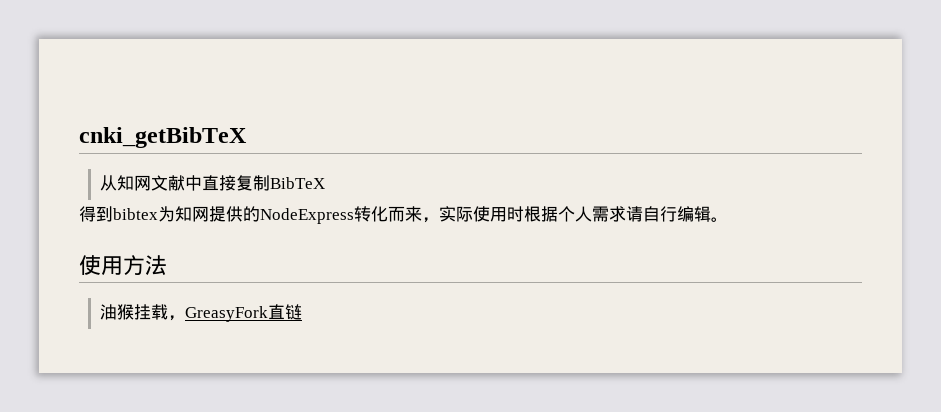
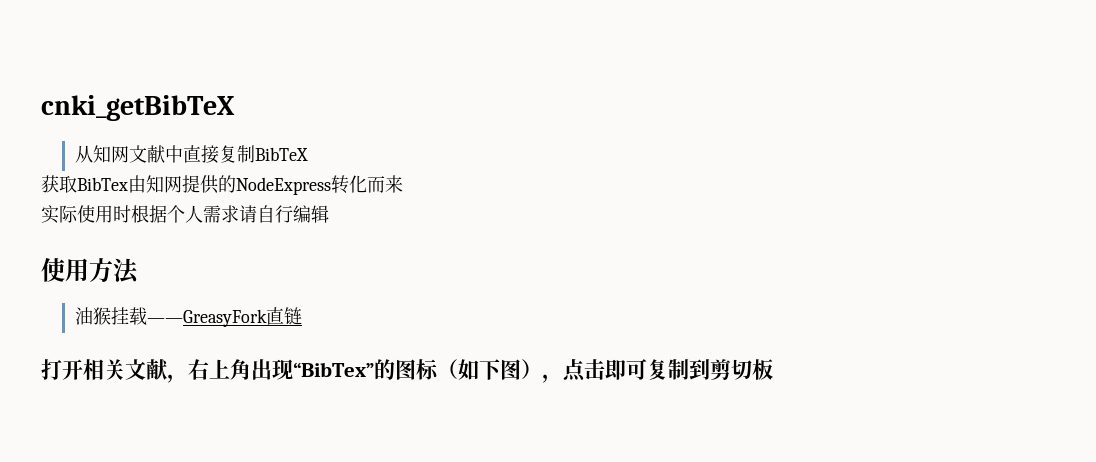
- 得到bibtex为知网提供的NodeExpress转化而来，实际使用时根据个人需求请自行编辑。
+ 获取BibTex由知网提供的NodeExpress转化而来
+ 实际使用时根据个人需求请自行编辑
- 油猴挂载，GreasyFork直链
+ 油猴挂载——GreasyFork直链
+ 打开相关文献，右上角出现“BibTex”的图标（如下图），点击即可复制到剪切板

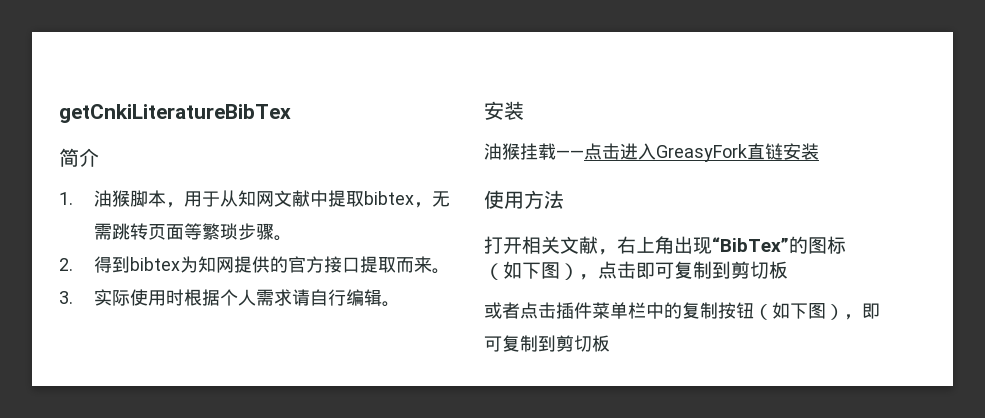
- cnki_getBibTeX
- 从知网文献中直接复制BibTeX
- 获取BibTex由知网提供的NodeExpress转化而来
- 实际使用时根据个人需求请自行编辑
+ getCnkiLiteratureBibTex
+ 简介
+ 1.油猴脚本，用于从知网文献中提取bibtex，无需跳转页面等繁琐步骤。
+ 2.得到bibtex为知网提供的官方接口提取而来。
+ 3.实际使用时根据个人需求请自行编辑。
+ 安装
+ 油猴挂载——点击进入GreasyFork直链安装
  使用方法
- 油猴挂载——GreasyFork直链
+ 或者点击插件菜单栏中的复制按钮（如下图），即可复制到剪切板

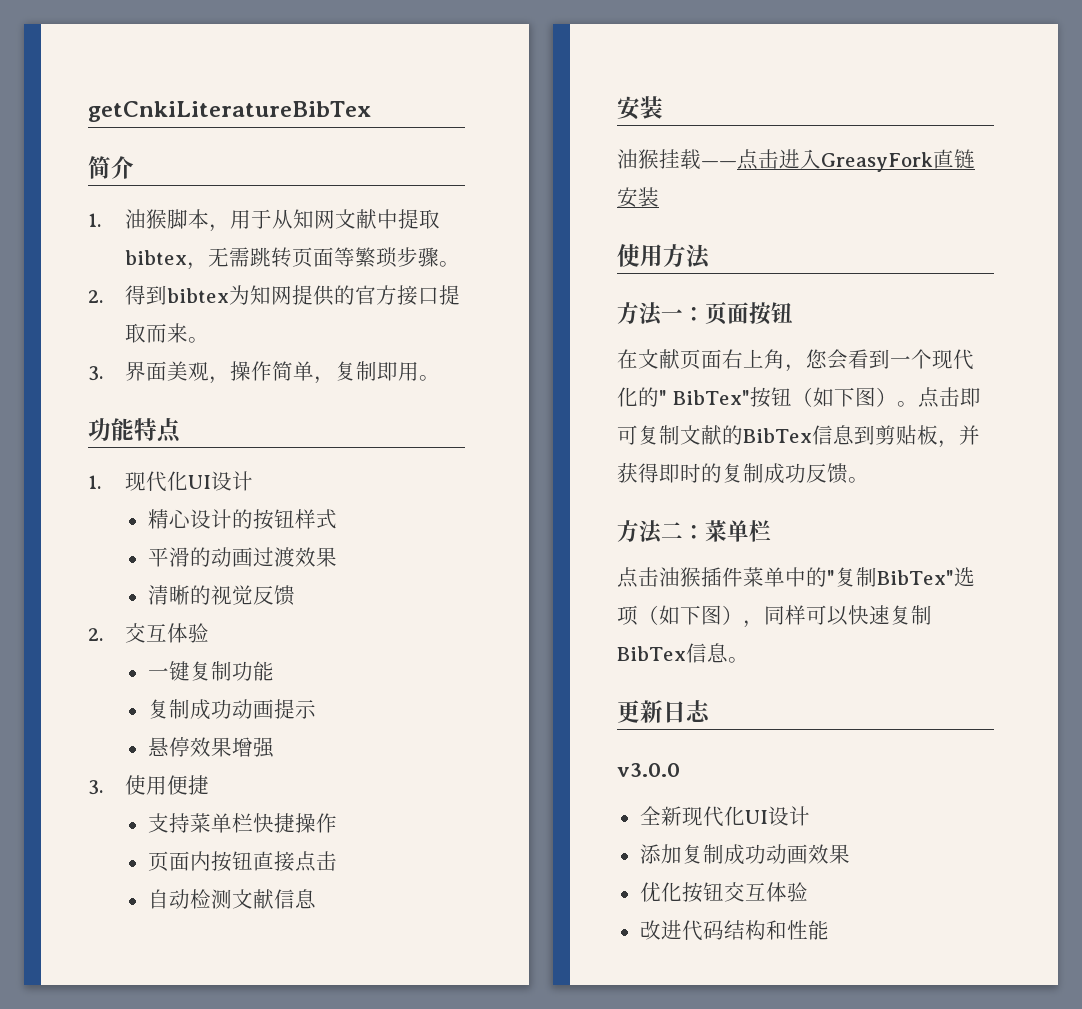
- 3.实际使用时根据个人需求请自行编辑。
+ 3.界面美观，操作简单，复制即用。
+ 功能特点
+ 1.现代化UI设计
+ 精心设计的按钮样式
+ 平滑的动画过渡效果
+ 清晰的视觉反馈
+ 2.交互体验
+ 一键复制功能
+ 复制成功动画提示
+ 悬停效果增强
+ 3.使用便捷
+ 支持菜单栏快捷操作
+ 页面内按钮直接点击
+ 自动检测文献信息
- 打开相关文献，右上角出现“BibTex”的图标（如下图），点击即可复制到剪切板
- 或者点击插件菜单栏中的复制按钮（如下图），即可复制到剪切板
+ 方法一：页面按钮
+ 在文献页面右上角，您会看到一个现代化的" BibTex"按钮（如下图）。点击即可复制文献的BibTex信息到剪贴板，并获得即时的复制成功反馈。
+ 方法二：菜单栏
+ 点击油猴插件菜单中的"复制BibTex"选项（如下图），同样可以快速复制BibTex信息。
+ 更新日志
+ v3.0.0
+ 全新现代化UI设计
+ 添加复制成功动画效果
+ 优化按钮交互体验
+ 改进代码结构和性能

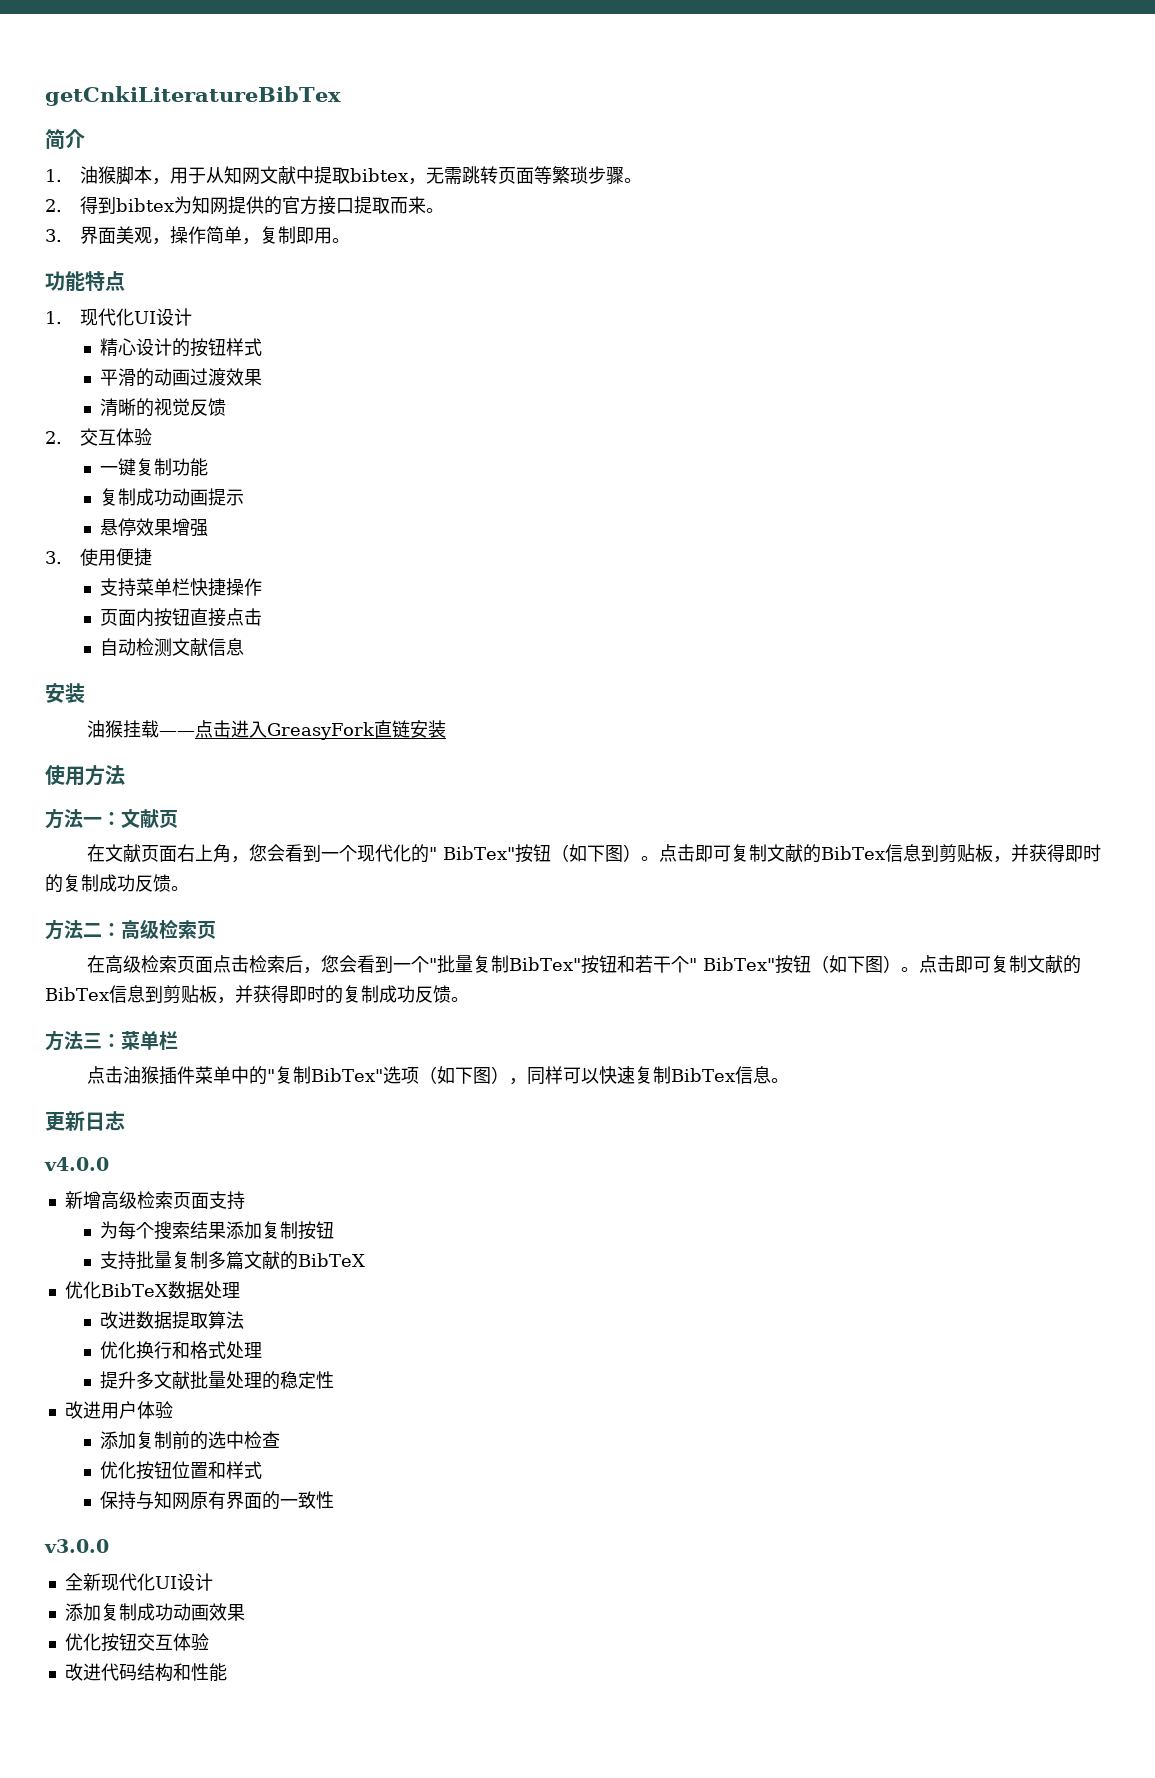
- 方法一：页面按钮
+ 方法一：文献页
- 方法二：菜单栏
+ 方法二：高级检索页
+ 在高级检索页面点击检索后，您会看到一个"批量复制BibTex"按钮和若干个" BibTex"按钮（如下图）。点击即可复制文献的BibTex信息到剪贴板，并获得即时的复制成功反馈。
+ 方法三：菜单栏
+ v4.0.0
+ 新增高级检索页面支持
+ 为每个搜索结果添加复制按钮
+ 支持批量复制多篇文献的BibTeX
+ 优化BibTeX数据处理
+ 改进数据提取算法
+ 优化换行和格式处理
+ 提升多文献批量处理的稳定性
+ 改进用户体验
+ 添加复制前的选中检查
+ 优化按钮位置和样式
+ 保持与知网原有界面的一致性

